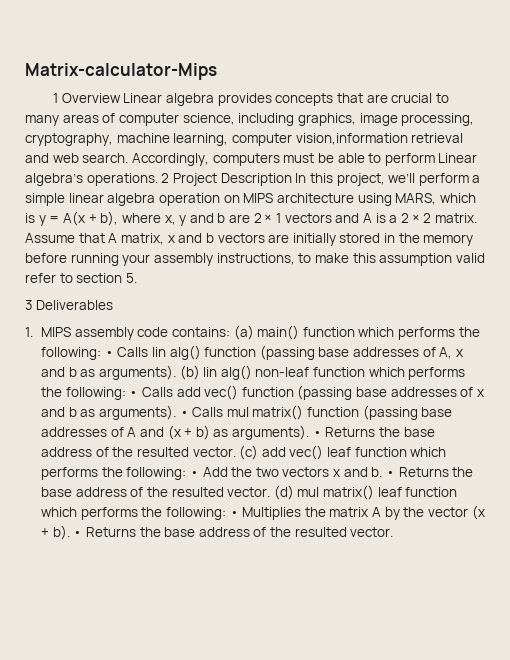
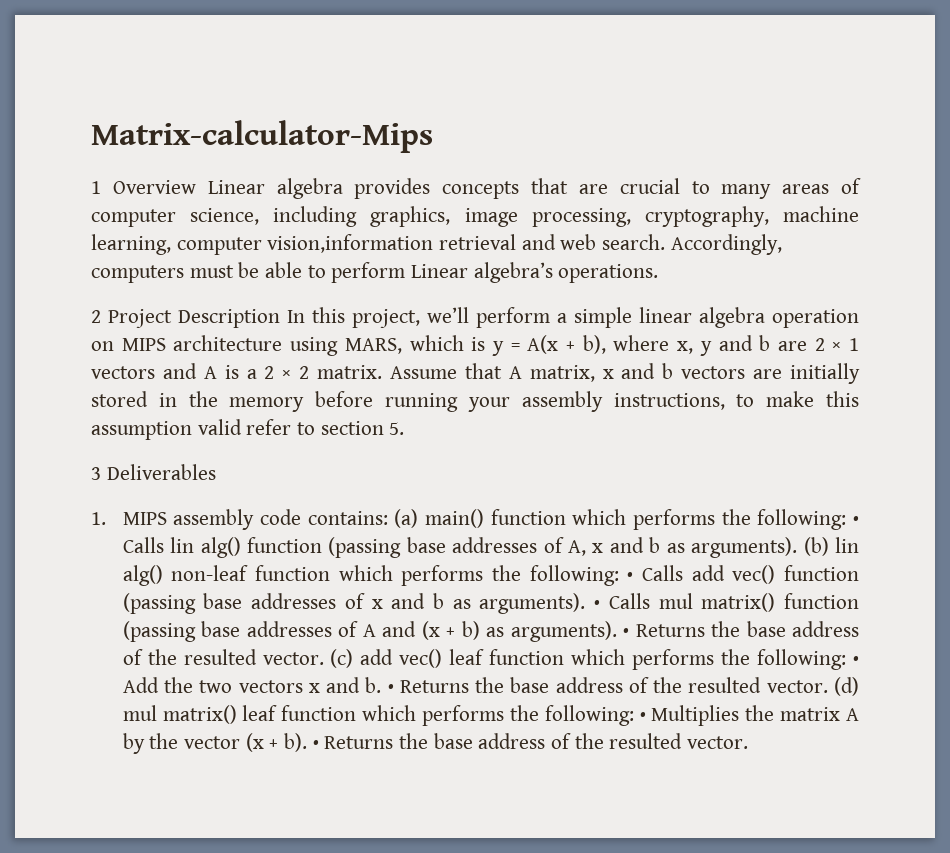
- Accordingly, computers must be able to perform Linear algebra’s operations. 2 Project Description In this project, we’ll perform a simple linear algebra operation on MIPS architecture using MARS, which is y = A(x + b), where x, y and b are 2 × 1 vectors and A is a 2 × 2 matrix.
+ Accordingly, computers must be able to perform Linear algebra’s operations.
+ 2 Project Description In this project, we’ll perform a simple linear algebra operation on MIPS architecture using MARS, which is y = A(x + b), where x, y and b are 2 × 1 vectors and A is a 2 × 2 matrix.

